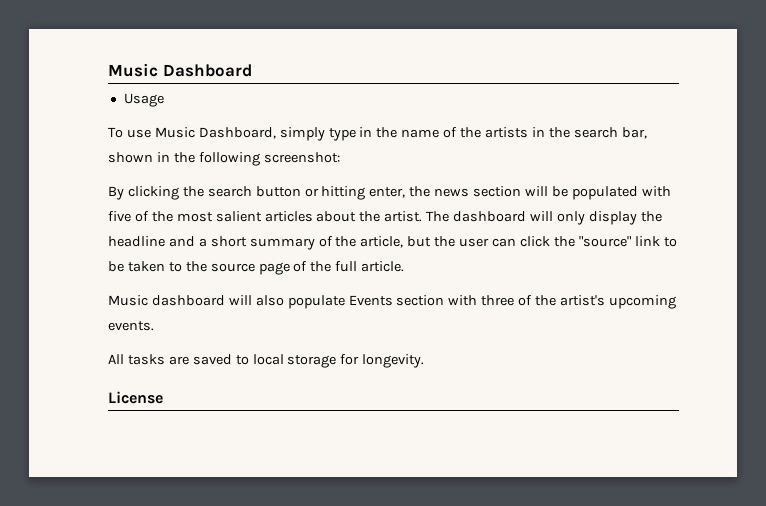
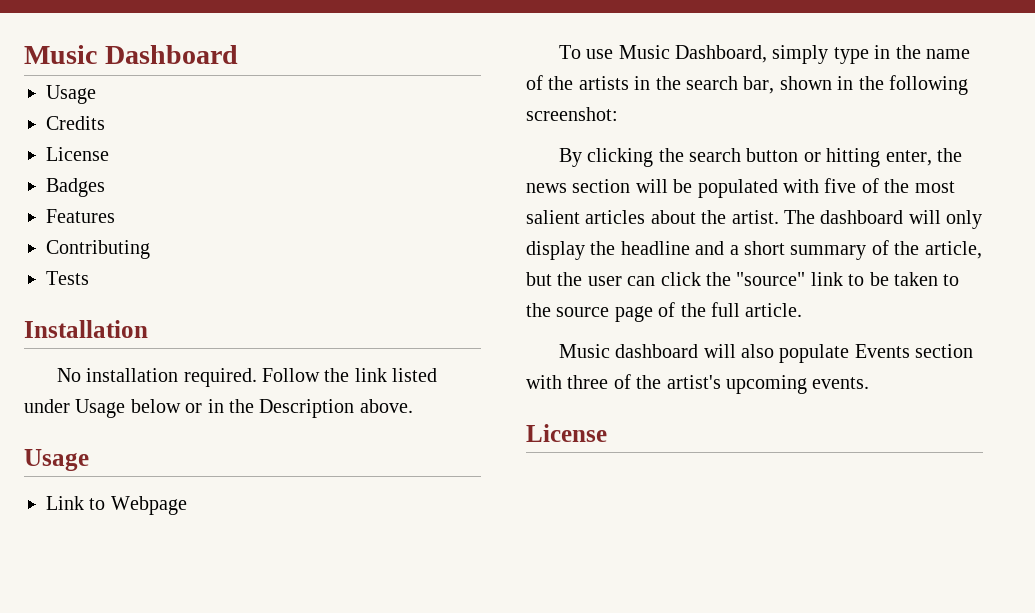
+ Credits
+ License
+ Badges
+ Features
+ Contributing
+ Tests
+ Installation
+ No installation required. Follow the link listed under Usage below or in the Description above.
+ Usage
+ Link to Webpage
- All tasks are saved to local storage for longevity.

